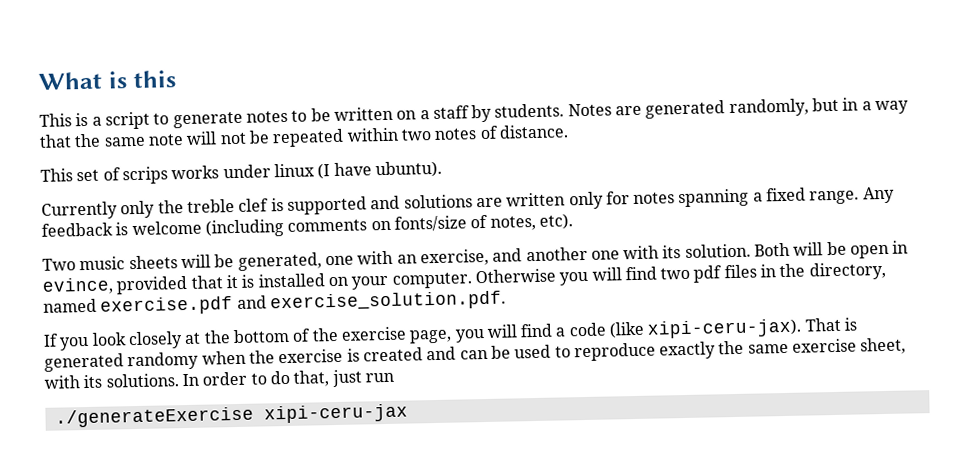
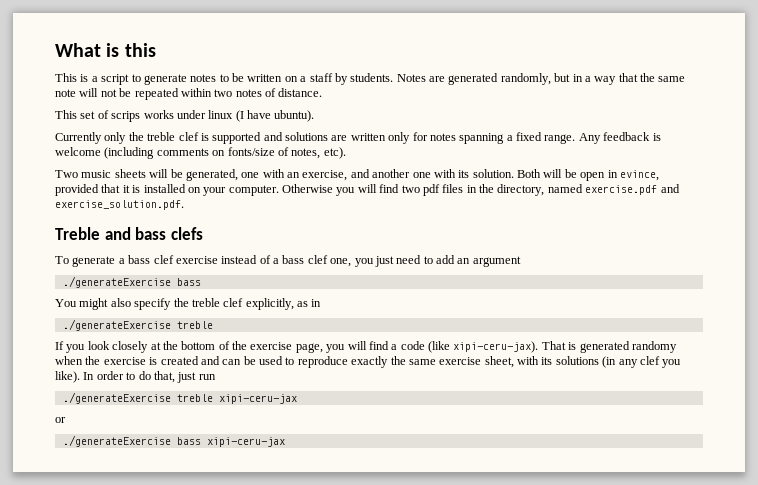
+ Treble and bass clefs
+ To generate a bass clef exercise instead of a bass clef one, you just need to add an argument
+ ./generateExercise bass
+ You might also specify the treble clef explicitly, as in
+ ./generateExercise treble
- That is generated randomy when the exercise is created and can be used to reproduce exactly the same exercise sheet, with its solutions.
+ That is generated randomy when the exercise is created and can be used to reproduce exactly the same exercise sheet, with its solutions (in any clef you like).
- ./generateExercise xipi-ceru-jax
+ ./generateExercise treble xipi-ceru-jax
+ or
+ ./generateExercise bass xipi-ceru-jax

